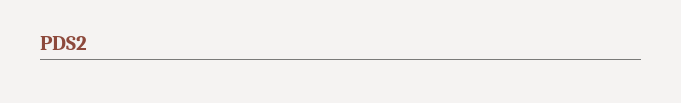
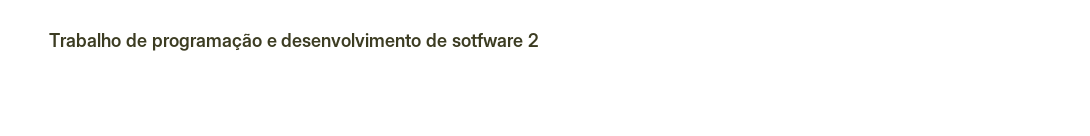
- PDS2
+ Trabalho de programação e desenvolvimento de sotfware 2

